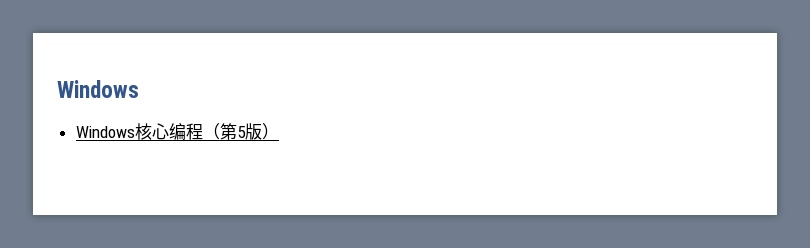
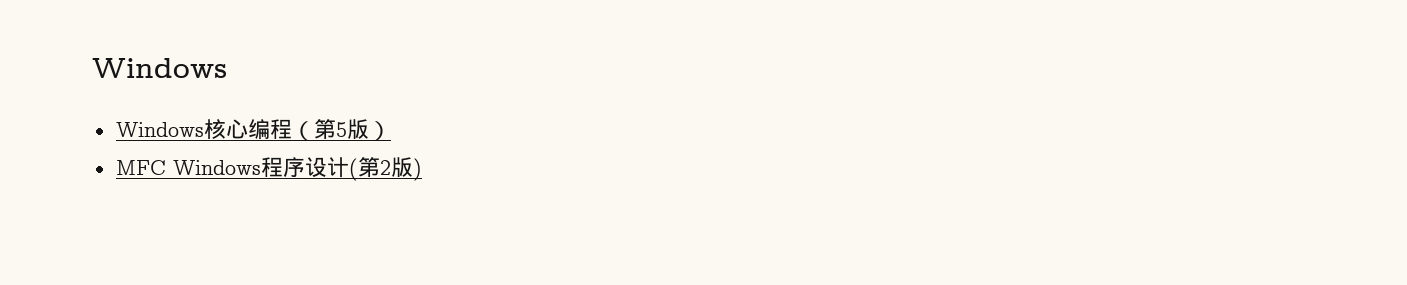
+ MFC Windows程序设计(第2版)

